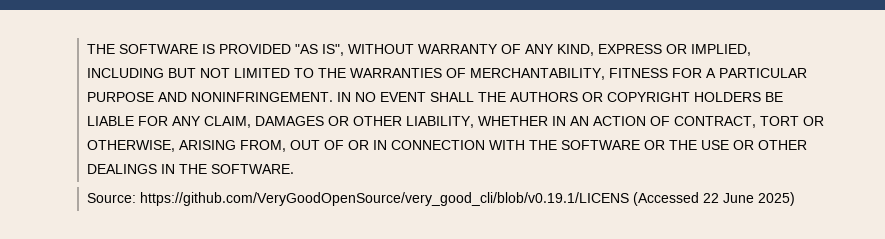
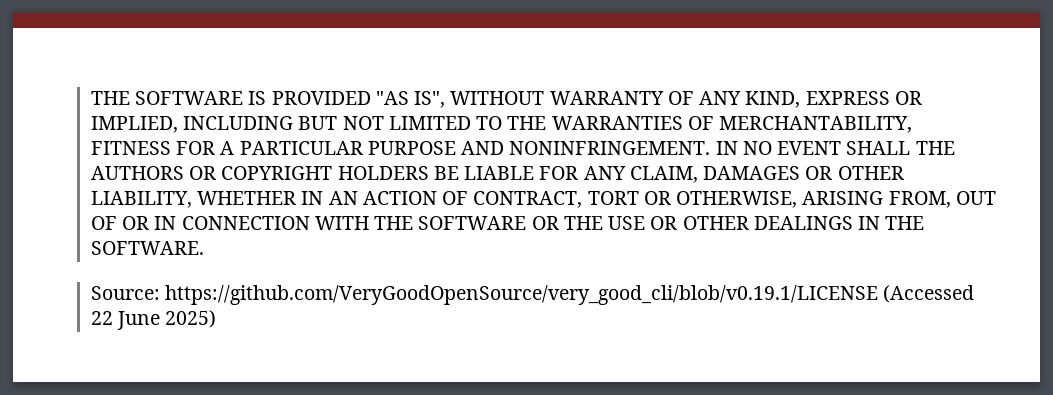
- Source: https://github.com/VeryGoodOpenSource/very_good_cli/blob/v0.19.1/LICENS (Accessed 22 June 2025)
+ Source: https://github.com/VeryGoodOpenSource/very_good_cli/blob/v0.19.1/LICENSE (Accessed 22 June 2025)

